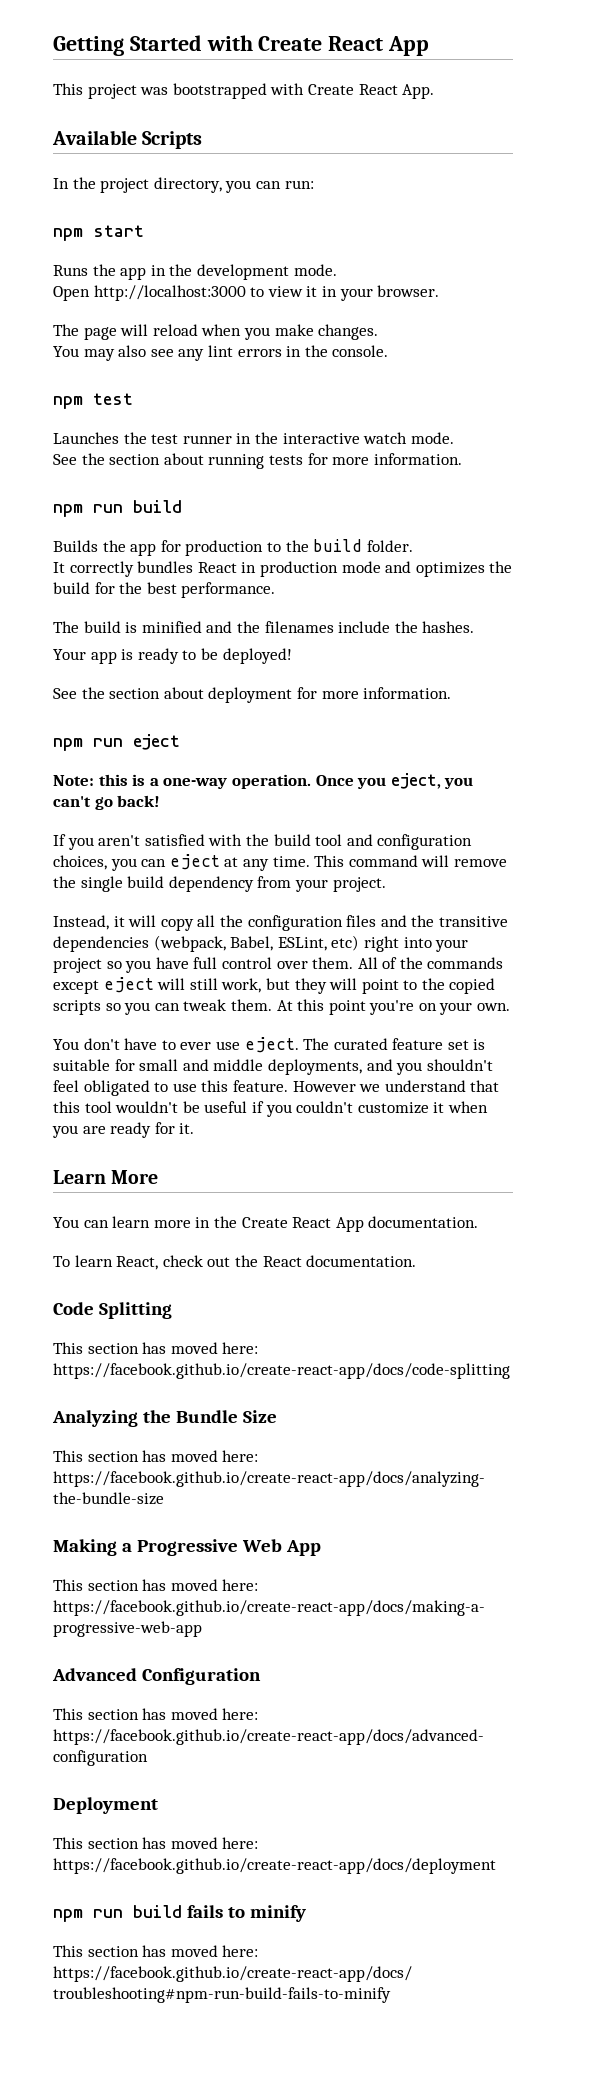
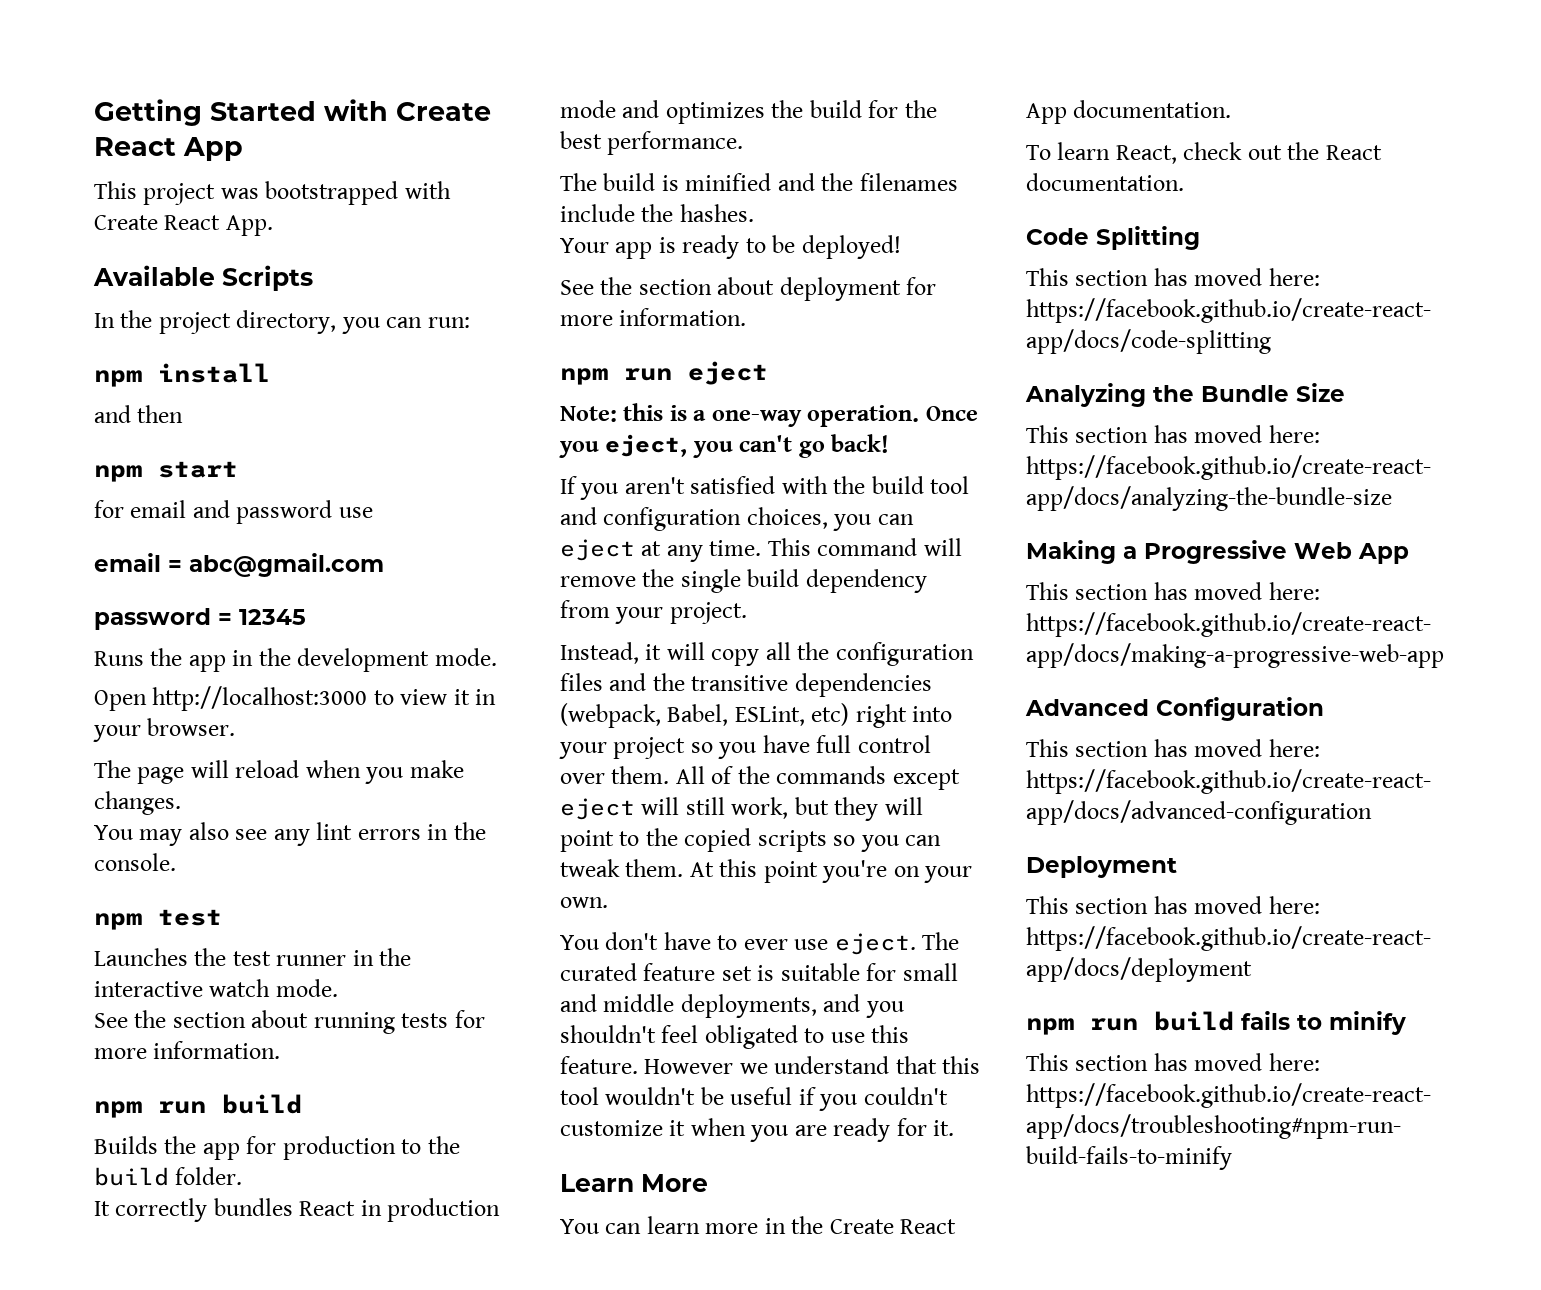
+ npm install
+ and then
  npm start
+ for email and password use
+ email = abc@gmail.com
+ password = 12345

